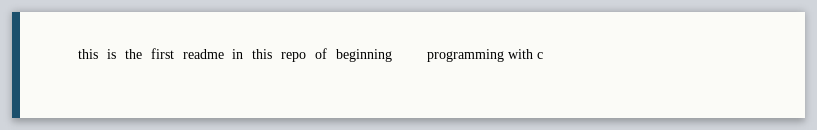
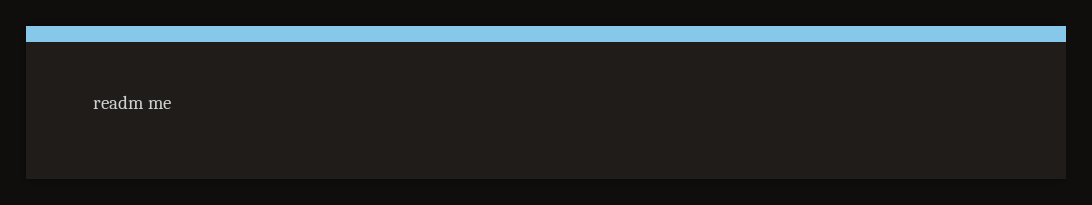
- this is the first readme in this repo of beginning programming with c
+ readm me

